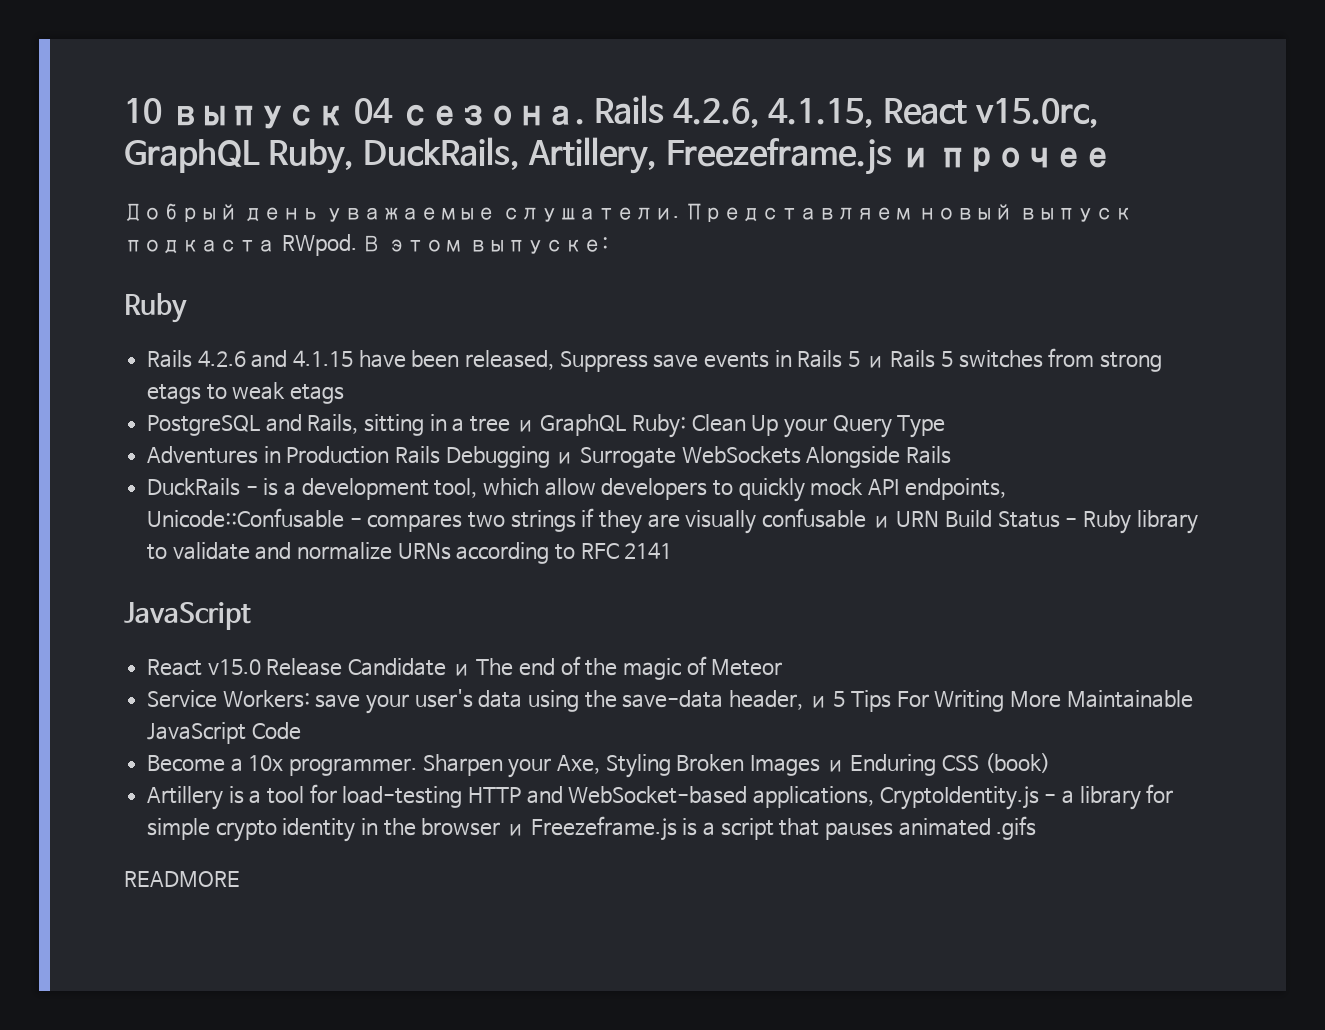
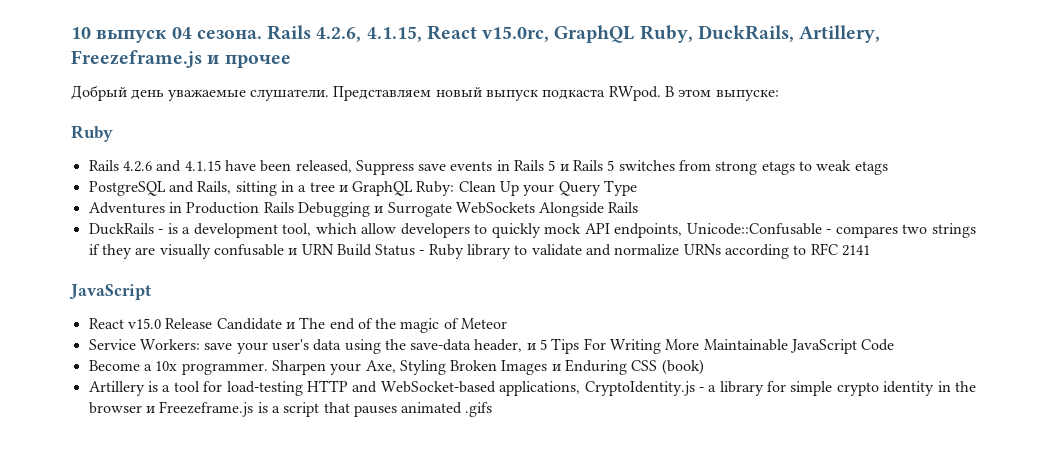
- READMORE

